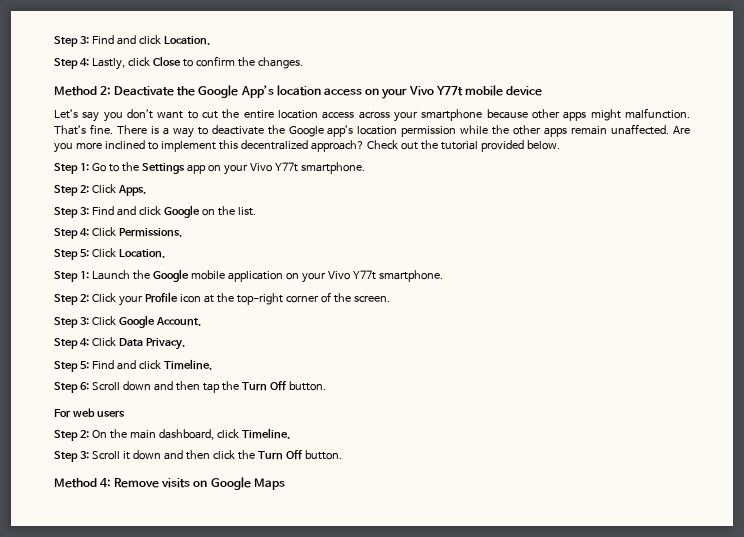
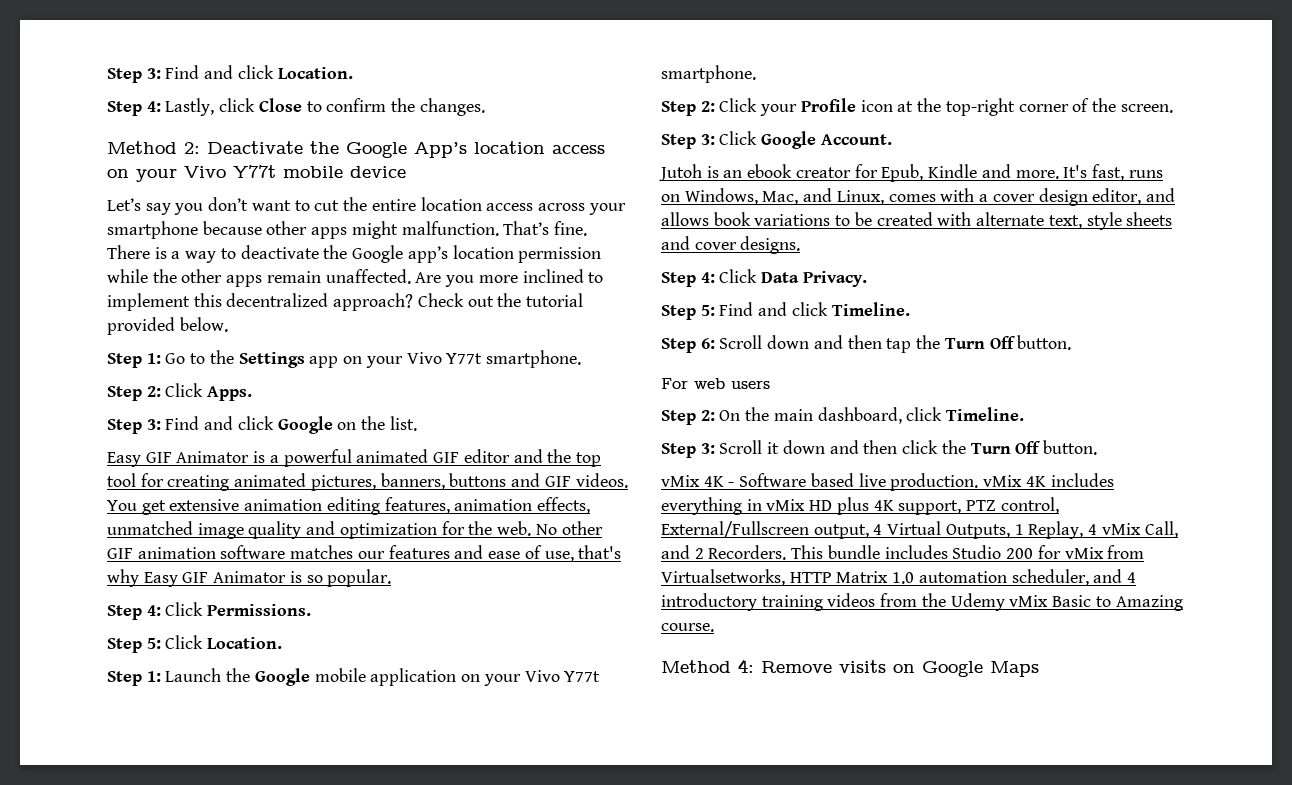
+ Easy GIF Animator is a powerful animated GIF editor and the top tool for creating animated pictures, banners, buttons and GIF videos. You get extensive animation editing features, animation effects, unmatched image quality and optimization for the web. No other GIF animation software matches our features and ease of use, that's why Easy GIF Animator is so popular.
+ Jutoh is an ebook creator for Epub, Kindle and more. It's fast, runs on Windows, Mac, and Linux, comes with a cover design editor, and allows book variations to be created with alternate text, style sheets and cover designs.
+ vMix 4K - Software based live production. vMix 4K includes everything in vMix HD plus 4K support, PTZ control, External/Fullscreen output, 4 Virtual Outputs, 1 Replay, 4 vMix Call, and 2 Recorders. This bundle includes Studio 200 for vMix from Virtualsetworks, HTTP Matrix 1.0 automation scheduler, and 4 introductory training videos from the Udemy vMix Basic to Amazing course.

